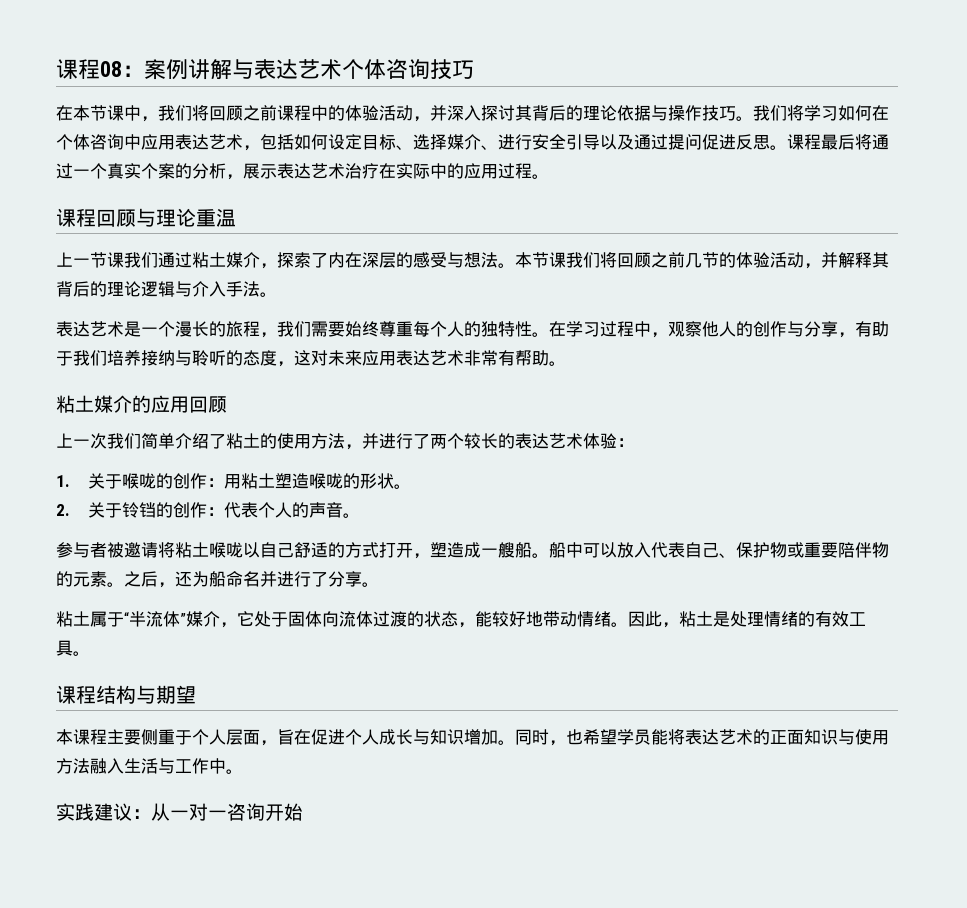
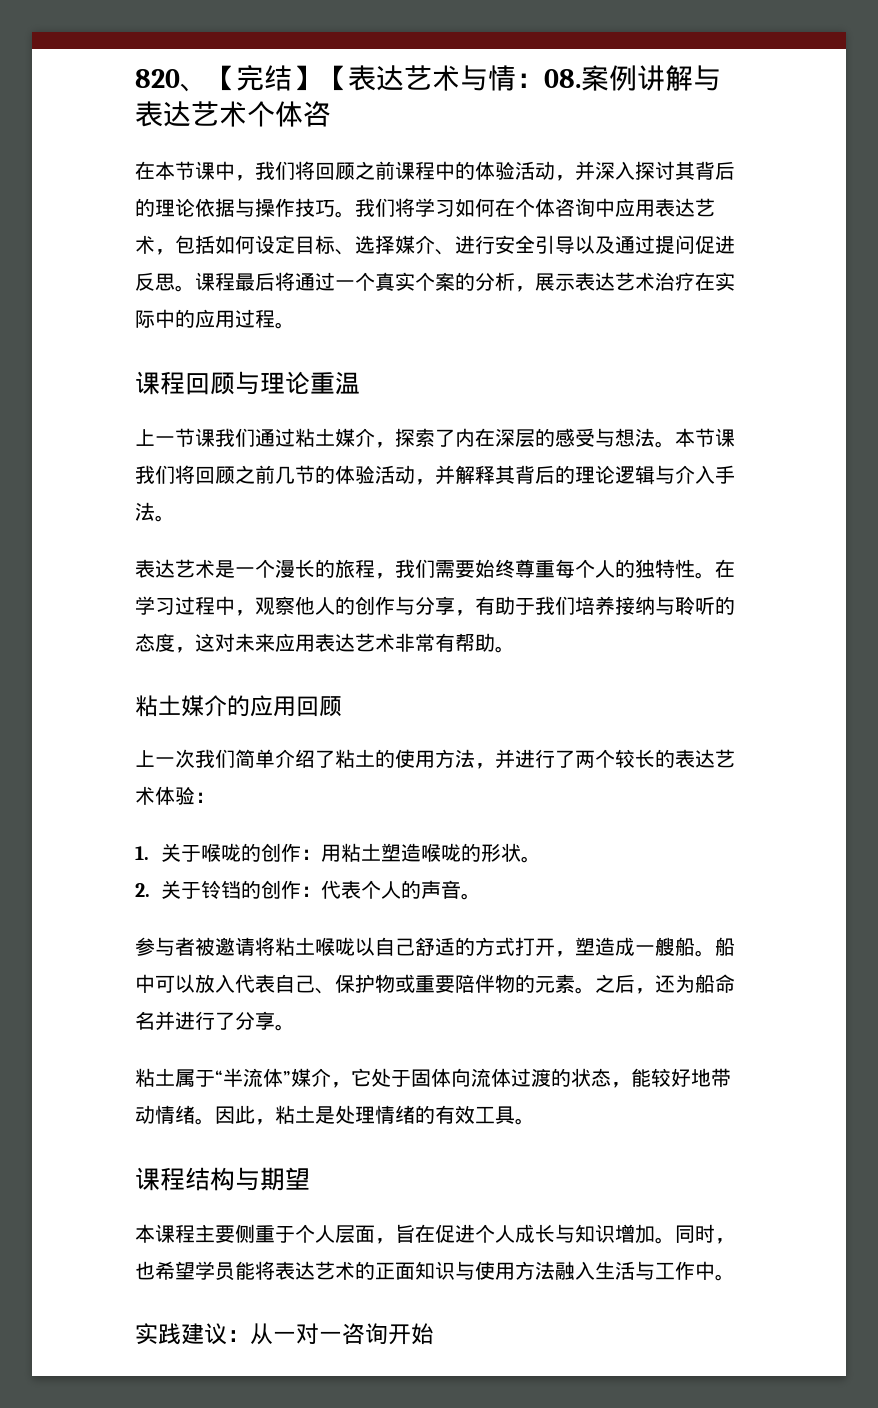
- 课程08：案例讲解与表达艺术个体咨询技巧
+ 820、【完结】【表达艺术与情：08.案例讲解与表达艺术个体咨

